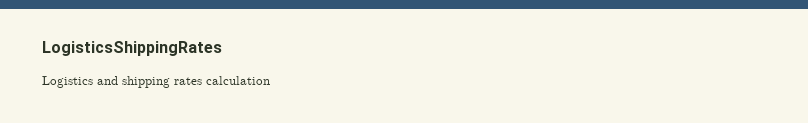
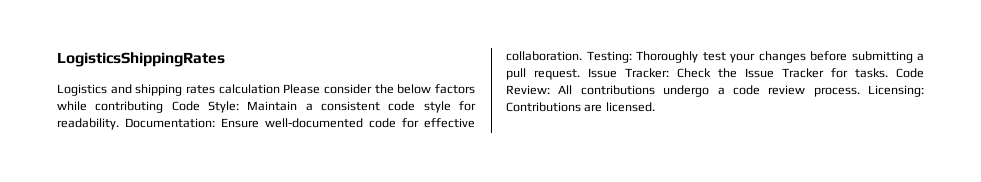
- Logistics and shipping rates calculation
+ Logistics and shipping rates calculation Please consider the below factors while contributing Code Style: Maintain a consistent code style for readability. Documentation: Ensure well-documented code for effective collaboration. Testing: Thoroughly test your changes before submitting a pull request. Issue Tracker: Check the Issue Tracker for tasks. Code Review: All contributions undergo a code review process. Licensing: Contributions are licensed.

